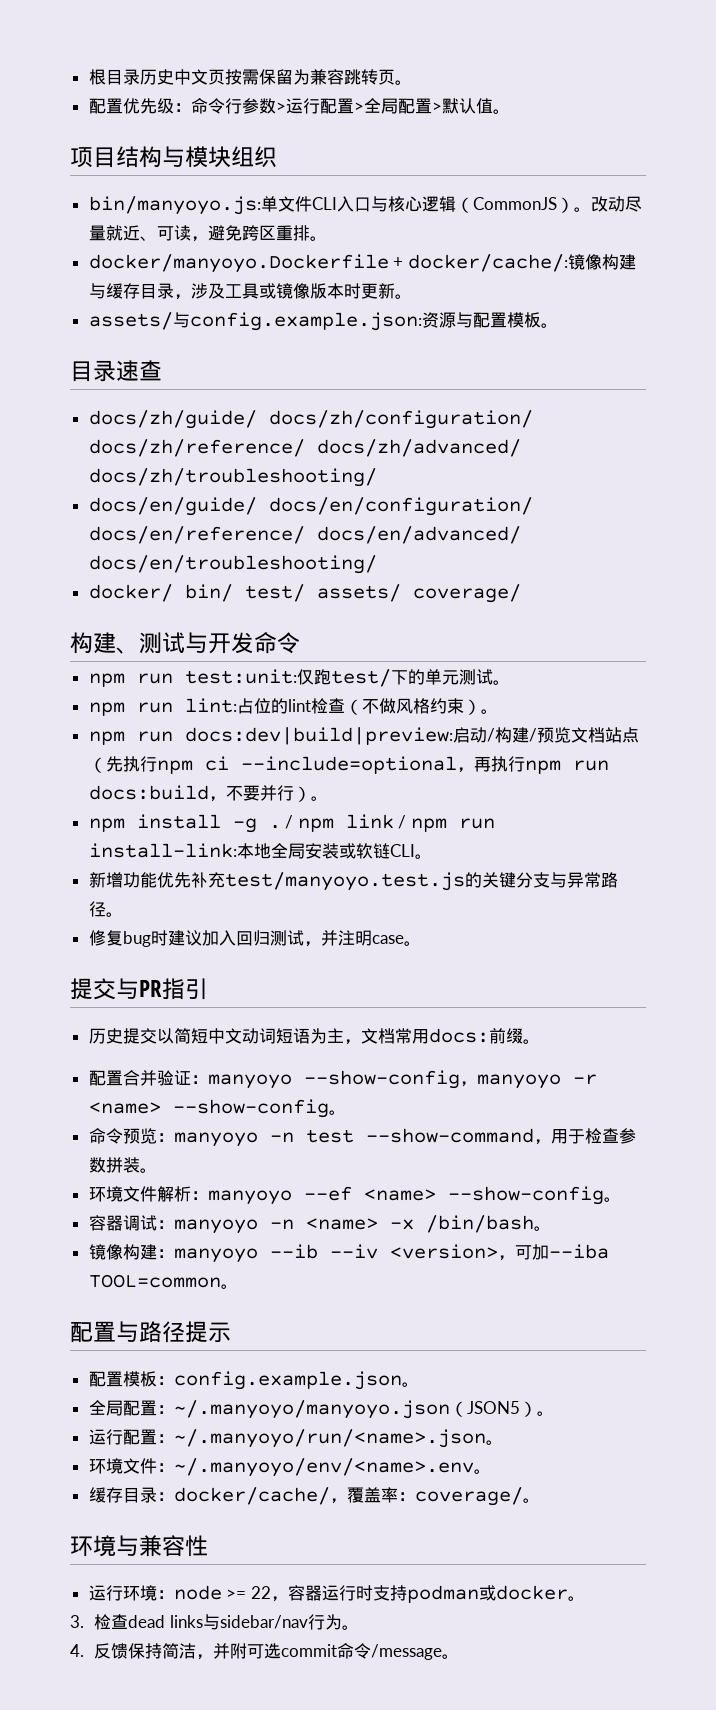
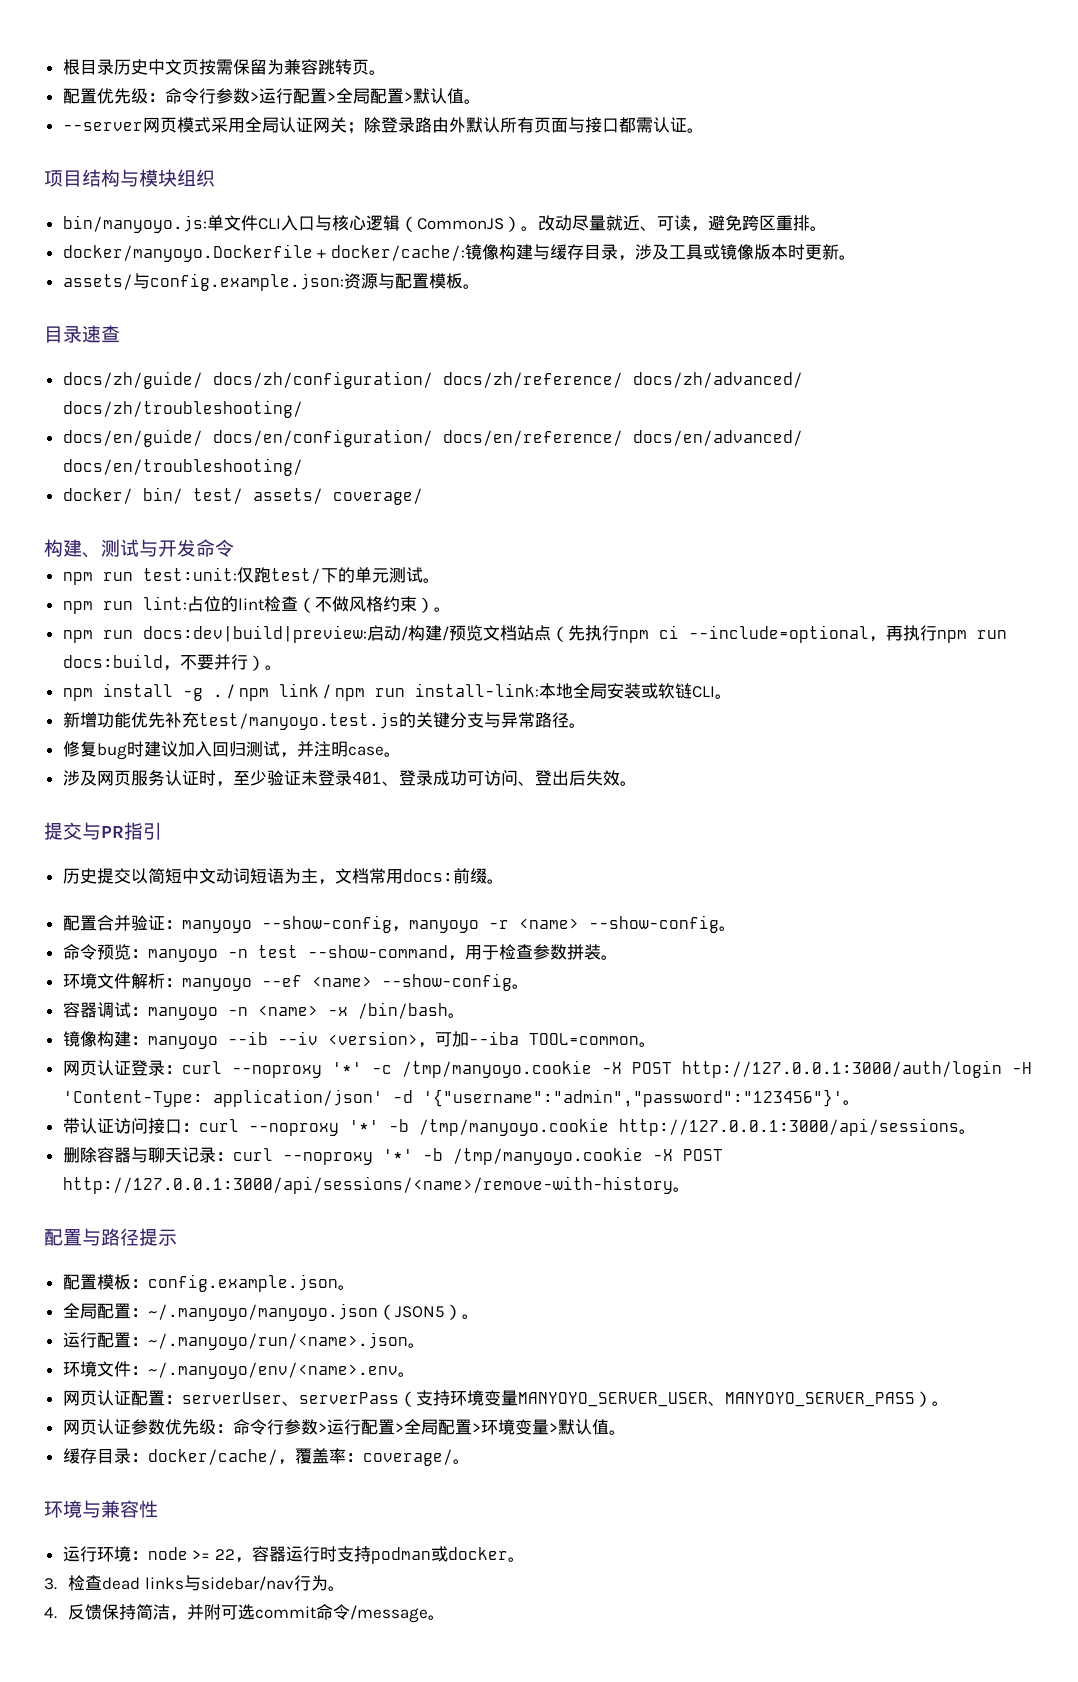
+ --server网页模式采用全局认证网关；除登录路由外默认所有页面与接口都需认证。
+ 涉及网页服务认证时，至少验证未登录401、登录成功可访问、登出后失效。
+ 网页认证登录：curl --noproxy '*' -c /tmp/manyoyo.cookie -X POST http://127.0.0.1:3000/auth/login -H 'Content-Type: application/json' -d '{"username":"admin","password":"123456"}'。
+ 带认证访问接口：curl --noproxy '*' -b /tmp/manyoyo.cookie http://127.0.0.1:3000/api/sessions。
+ 删除容器与聊天记录：curl --noproxy '*' -b /tmp/manyoyo.cookie -X POST http://127.0.0.1:3000/api/sessions/<name>/remove-with-history。
+ 网页认证配置：serverUser、serverPass（支持环境变量MANYOYO_SERVER_USER、MANYOYO_SERVER_PASS）。
+ 网页认证参数优先级：命令行参数>运行配置>全局配置>环境变量>默认值。

